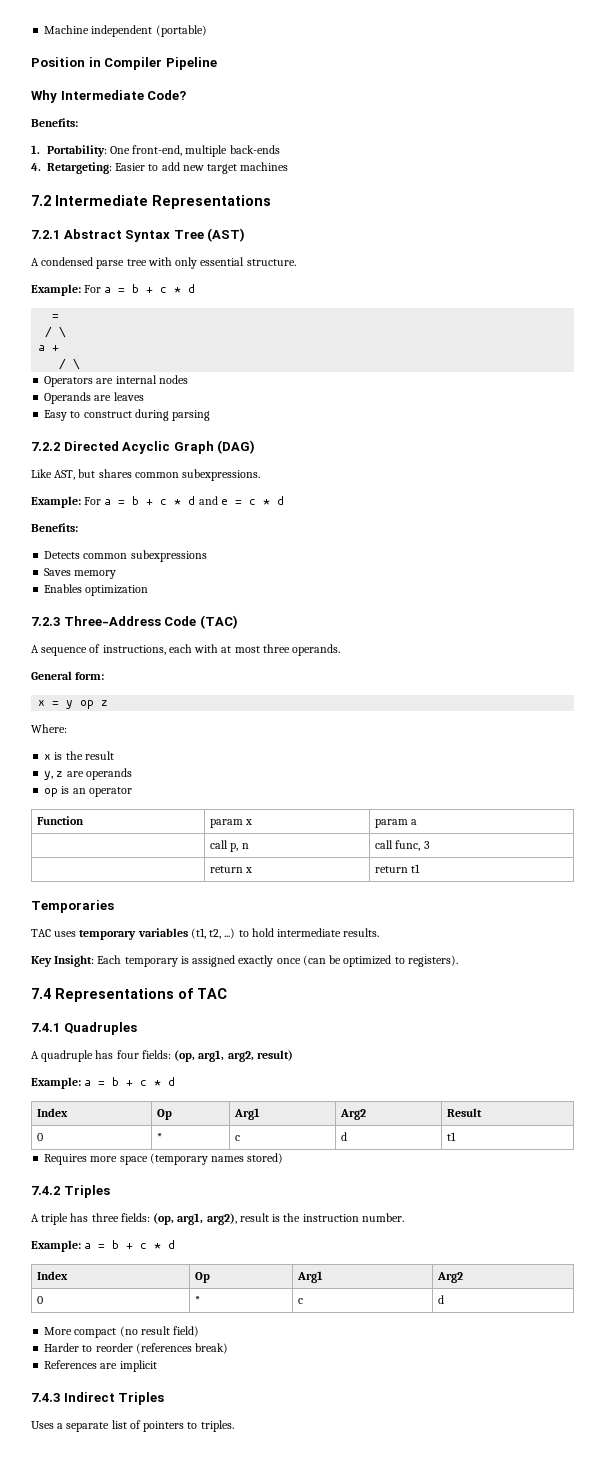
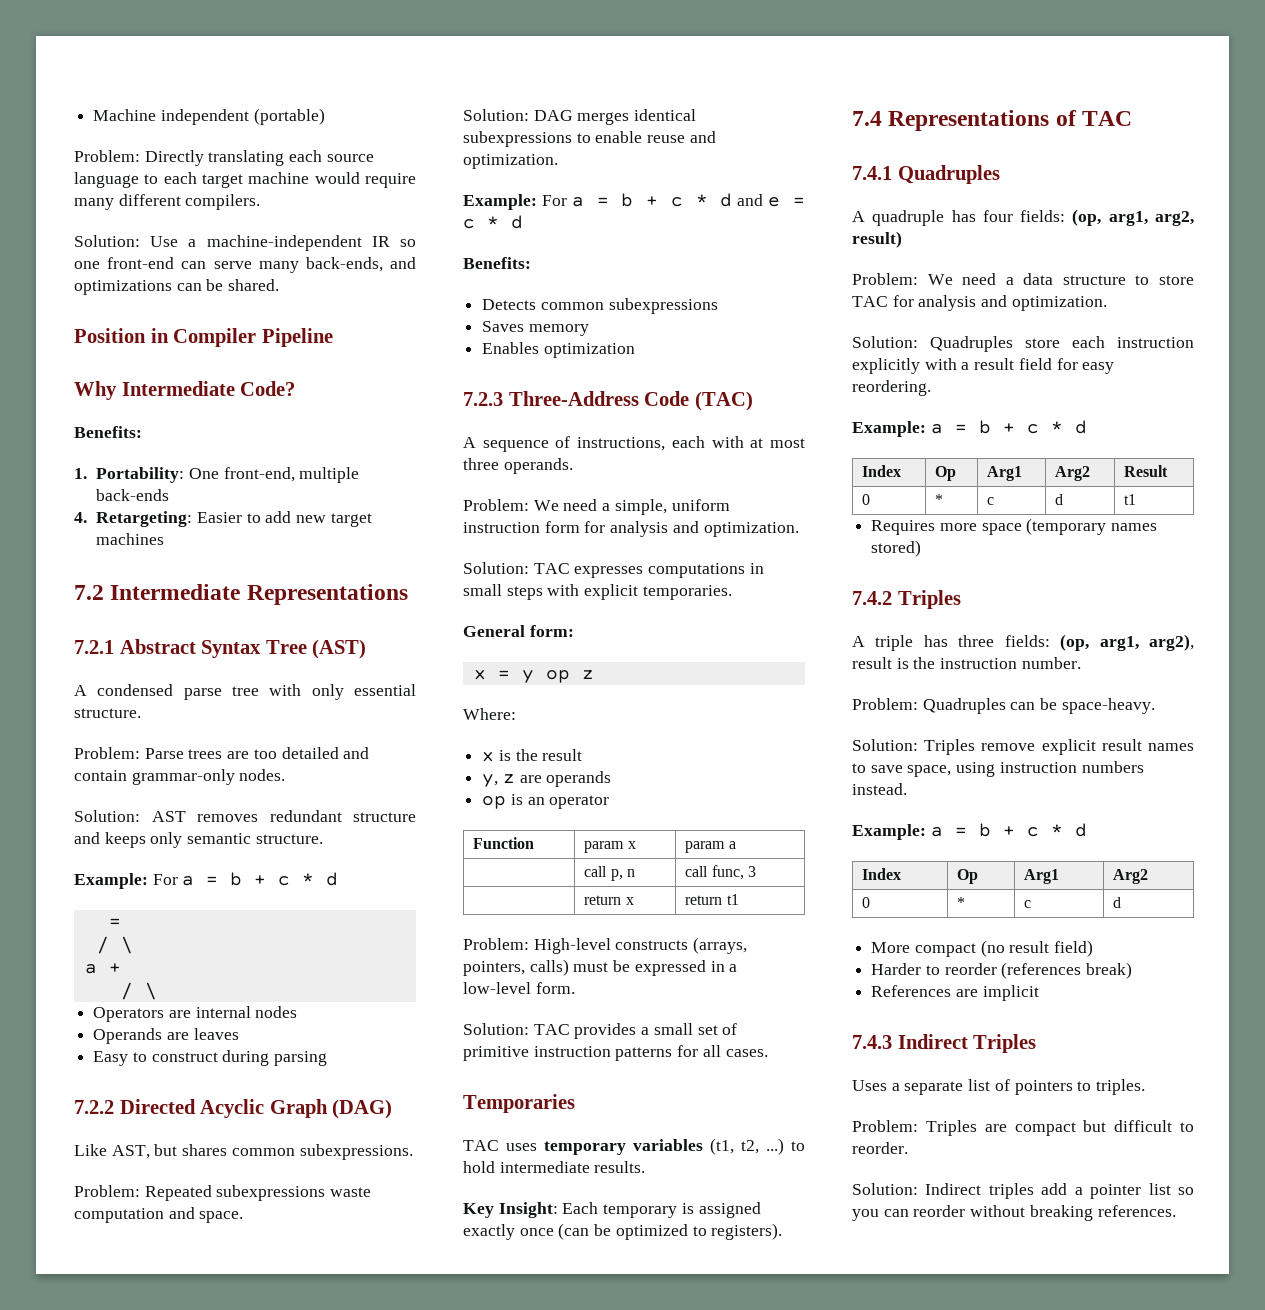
+ Problem: Directly translating each source language to each target machine would require many different compilers.
+ Solution: Use a machine-independent IR so one front-end can serve many back-ends, and optimizations can be shared.
+ Problem: Parse trees are too detailed and contain grammar-only nodes.
+ Solution: AST removes redundant structure and keeps only semantic structure.
+ Problem: Repeated subexpressions waste computation and space.
+ Solution: DAG merges identical subexpressions to enable reuse and optimization.
+ Problem: We need a simple, uniform instruction form for analysis and optimization.
+ Solution: TAC expresses computations in small steps with explicit temporaries.
+ Problem: High-level constructs (arrays, pointers, calls) must be expressed in a low-level form.
+ Solution: TAC provides a small set of primitive instruction patterns for all cases.
+ Problem: We need a data structure to store TAC for analysis and optimization.
+ Solution: Quadruples store each instruction explicitly with a result field for easy reordering.
+ Problem: Quadruples can be space-heavy.
+ Solution: Triples remove explicit result names to save space, using instruction numbers instead.
+ Problem: Triples are compact but difficult to reorder.
+ Solution: Indirect triples add a pointer list so you can reorder without breaking references.

